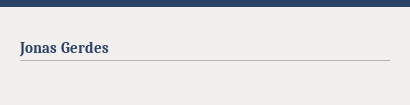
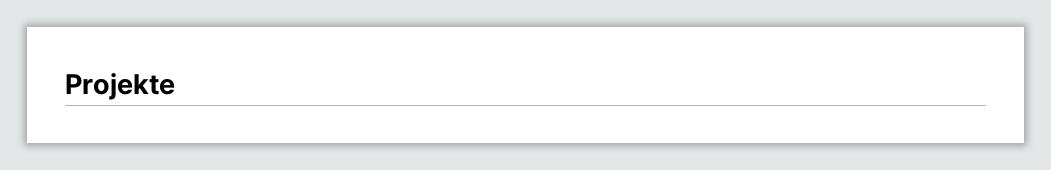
- Jonas Gerdes
+ Projekte

